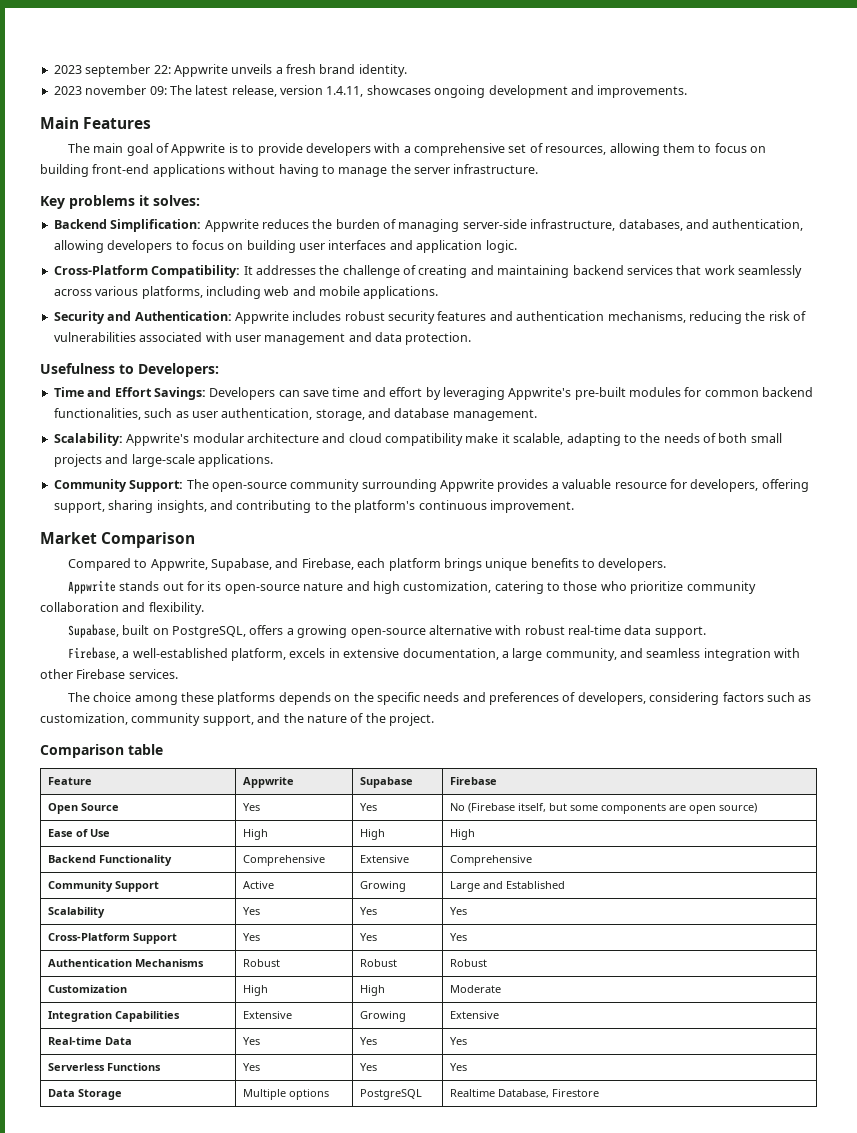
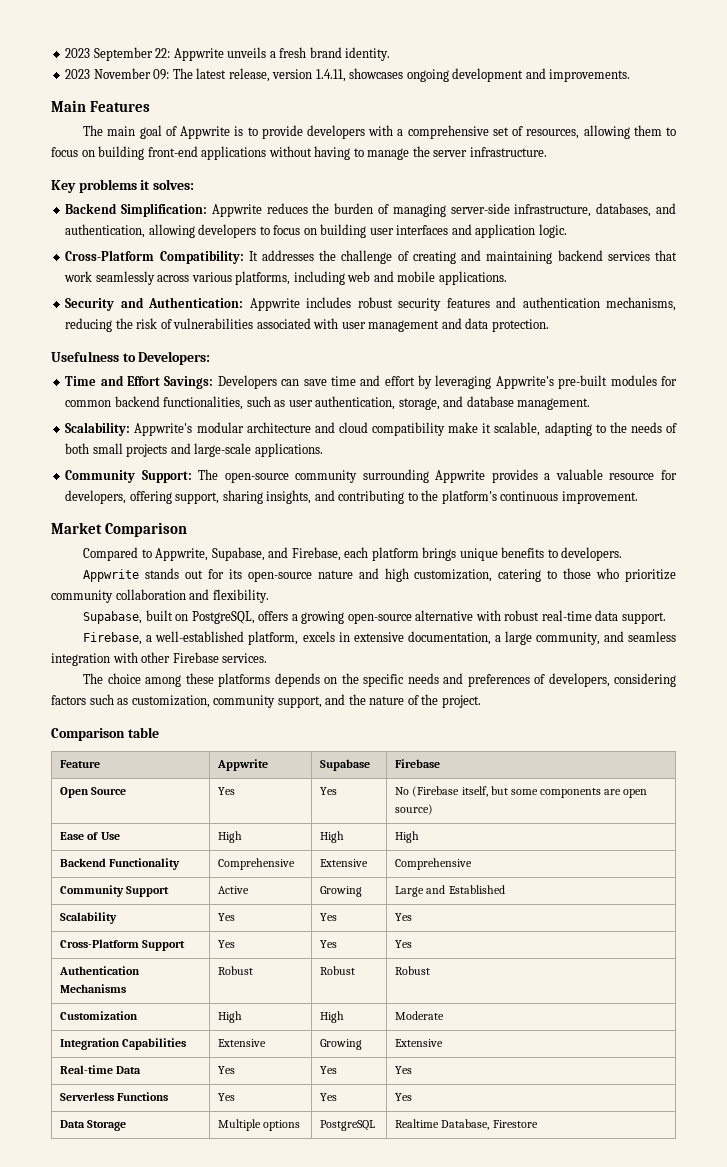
- 2023 september 22: Appwrite unveils a fresh brand identity.
+ 2023 September 22: Appwrite unveils a fresh brand identity.
- 2023 november 09: The latest release, version 1.4.11, showcases ongoing development and improvements.
+ 2023 November 09: The latest release, version 1.4.11, showcases ongoing development and improvements.

